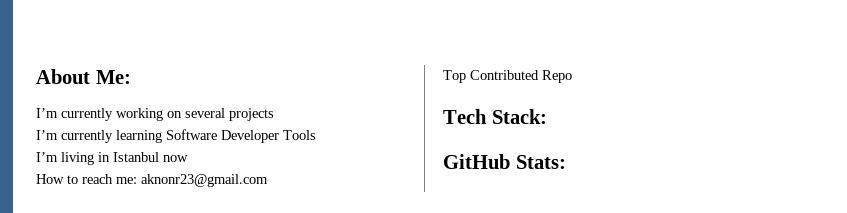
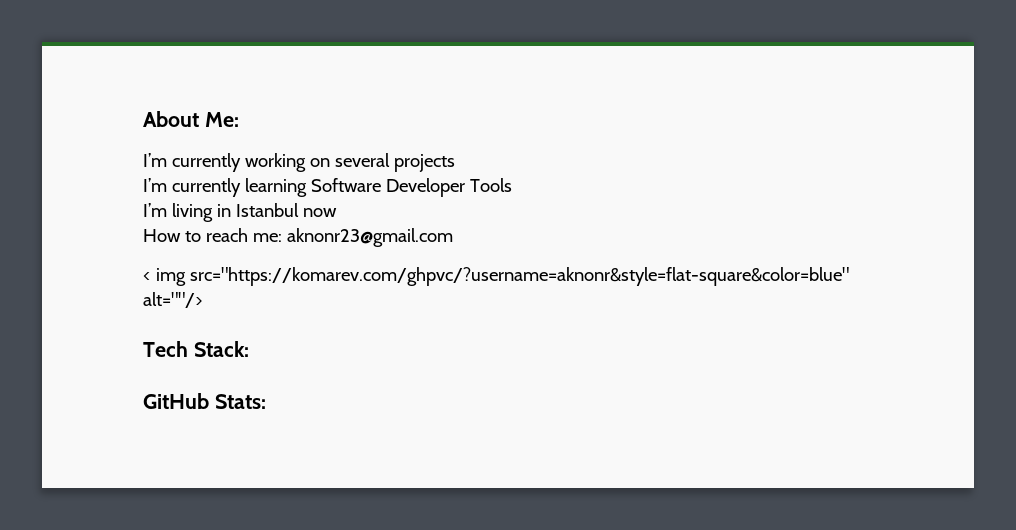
- Top Contributed Repo
+ < img src="https://komarev.com/ghpvc/?username=aknonr&style=flat-square&color=blue" alt=""/>

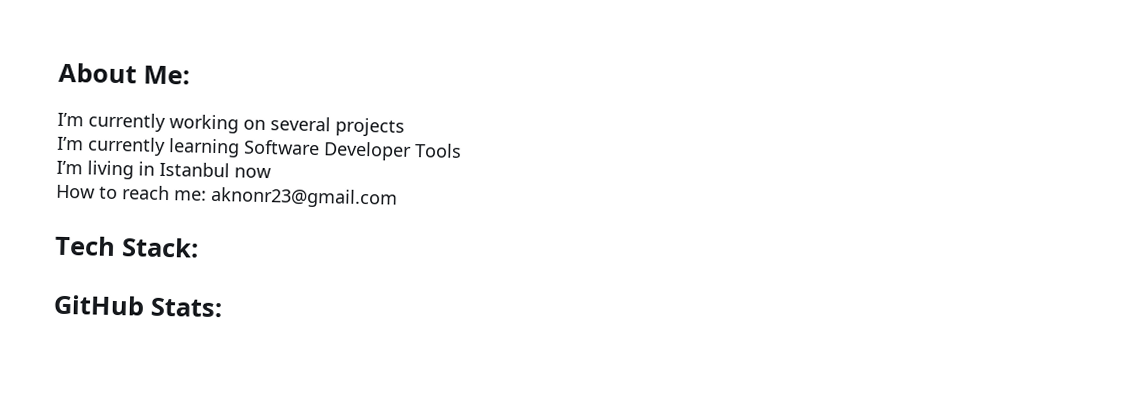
- < img src="https://komarev.com/ghpvc/?username=aknonr&style=flat-square&color=blue" alt=""/>

